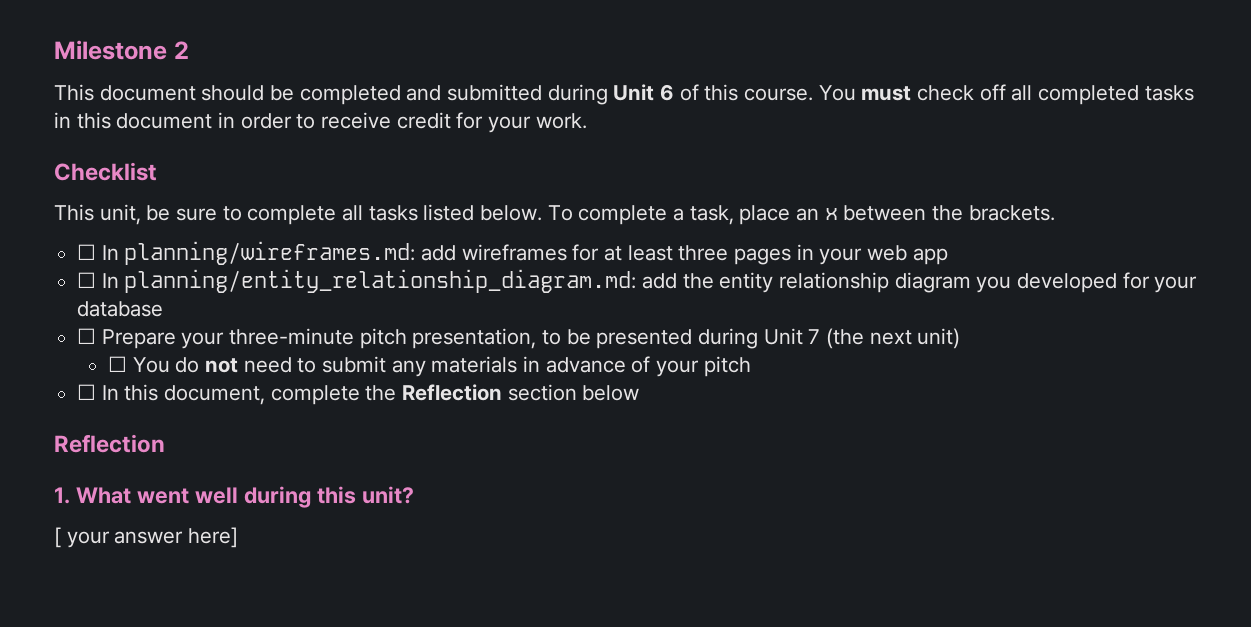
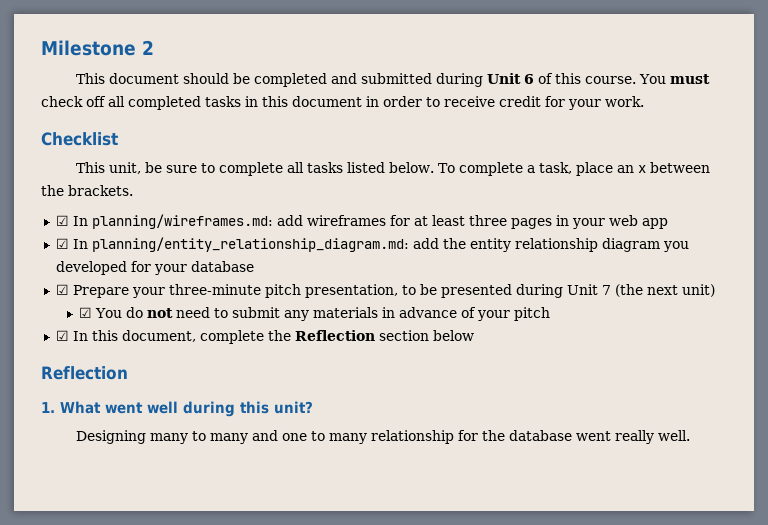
- ☐ In planning/wireframes.md: add wireframes for at least three pages in your web app
+ ☑ In planning/wireframes.md: add wireframes for at least three pages in your web app
- ☐ In planning/entity_relationship_diagram.md: add the entity relationship diagram you developed for your database
+ ☑ In planning/entity_relationship_diagram.md: add the entity relationship diagram you developed for your database
- ☐ Prepare your three-minute pitch presentation, to be presented during Unit 7 (the next unit)
+ ☑ Prepare your three-minute pitch presentation, to be presented during Unit 7 (the next unit)
- ☐ You do not need to submit any materials in advance of your pitch
+ ☑ You do not need to submit any materials in advance of your pitch
- ☐ In this document, complete the Reflection section below
+ ☑ In this document, complete the Reflection section below
- [ your answer here]
+ Designing many to many and one to many relationship for the database went really well.

